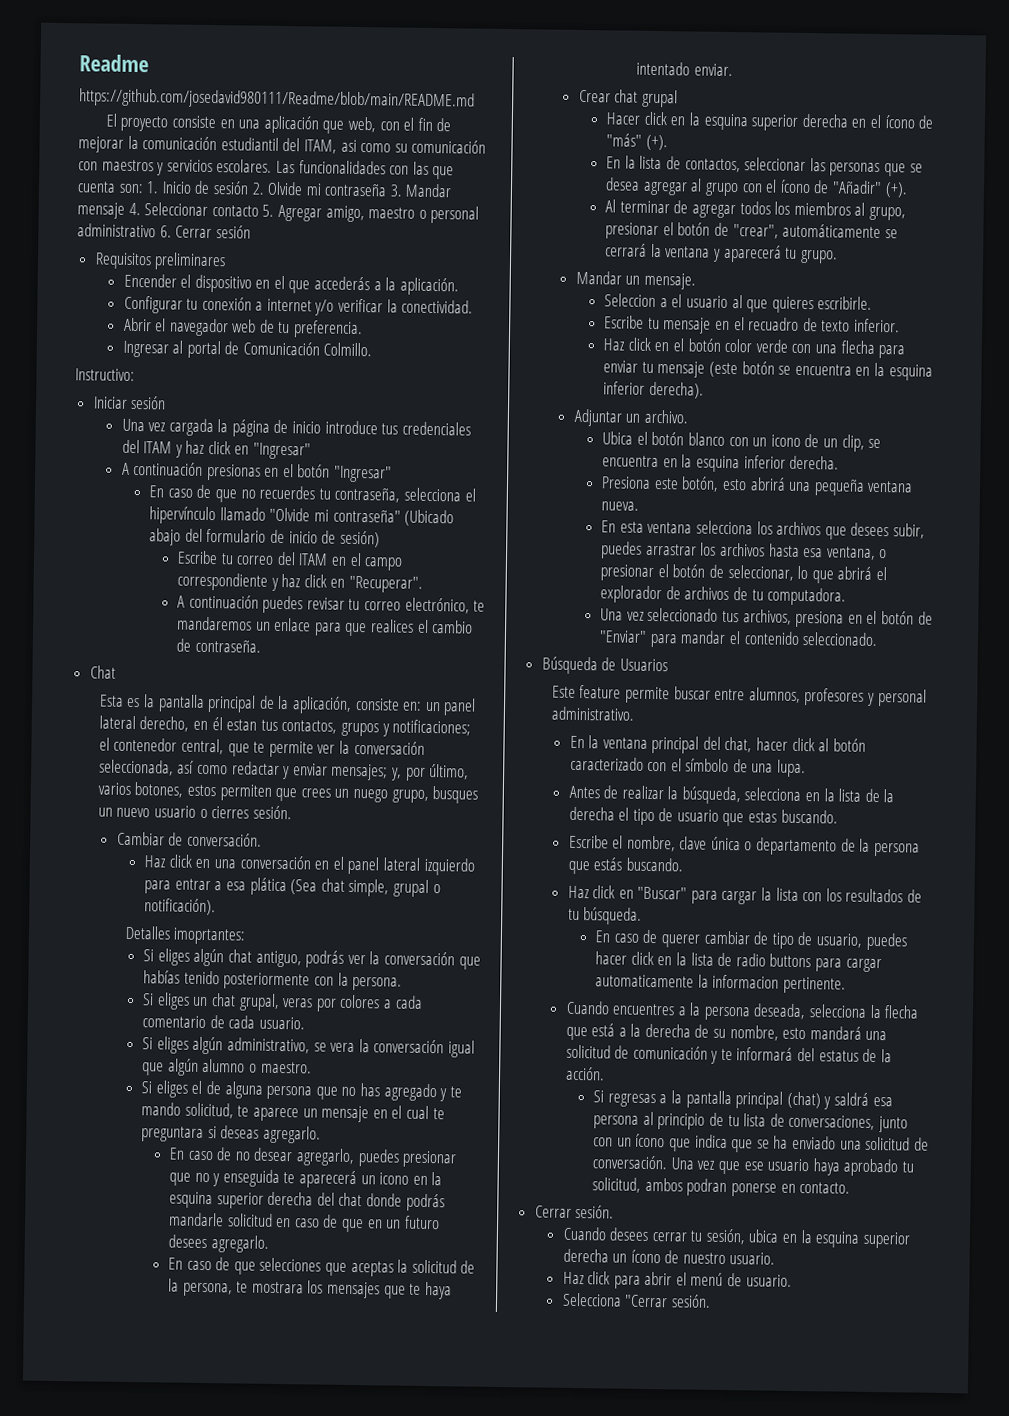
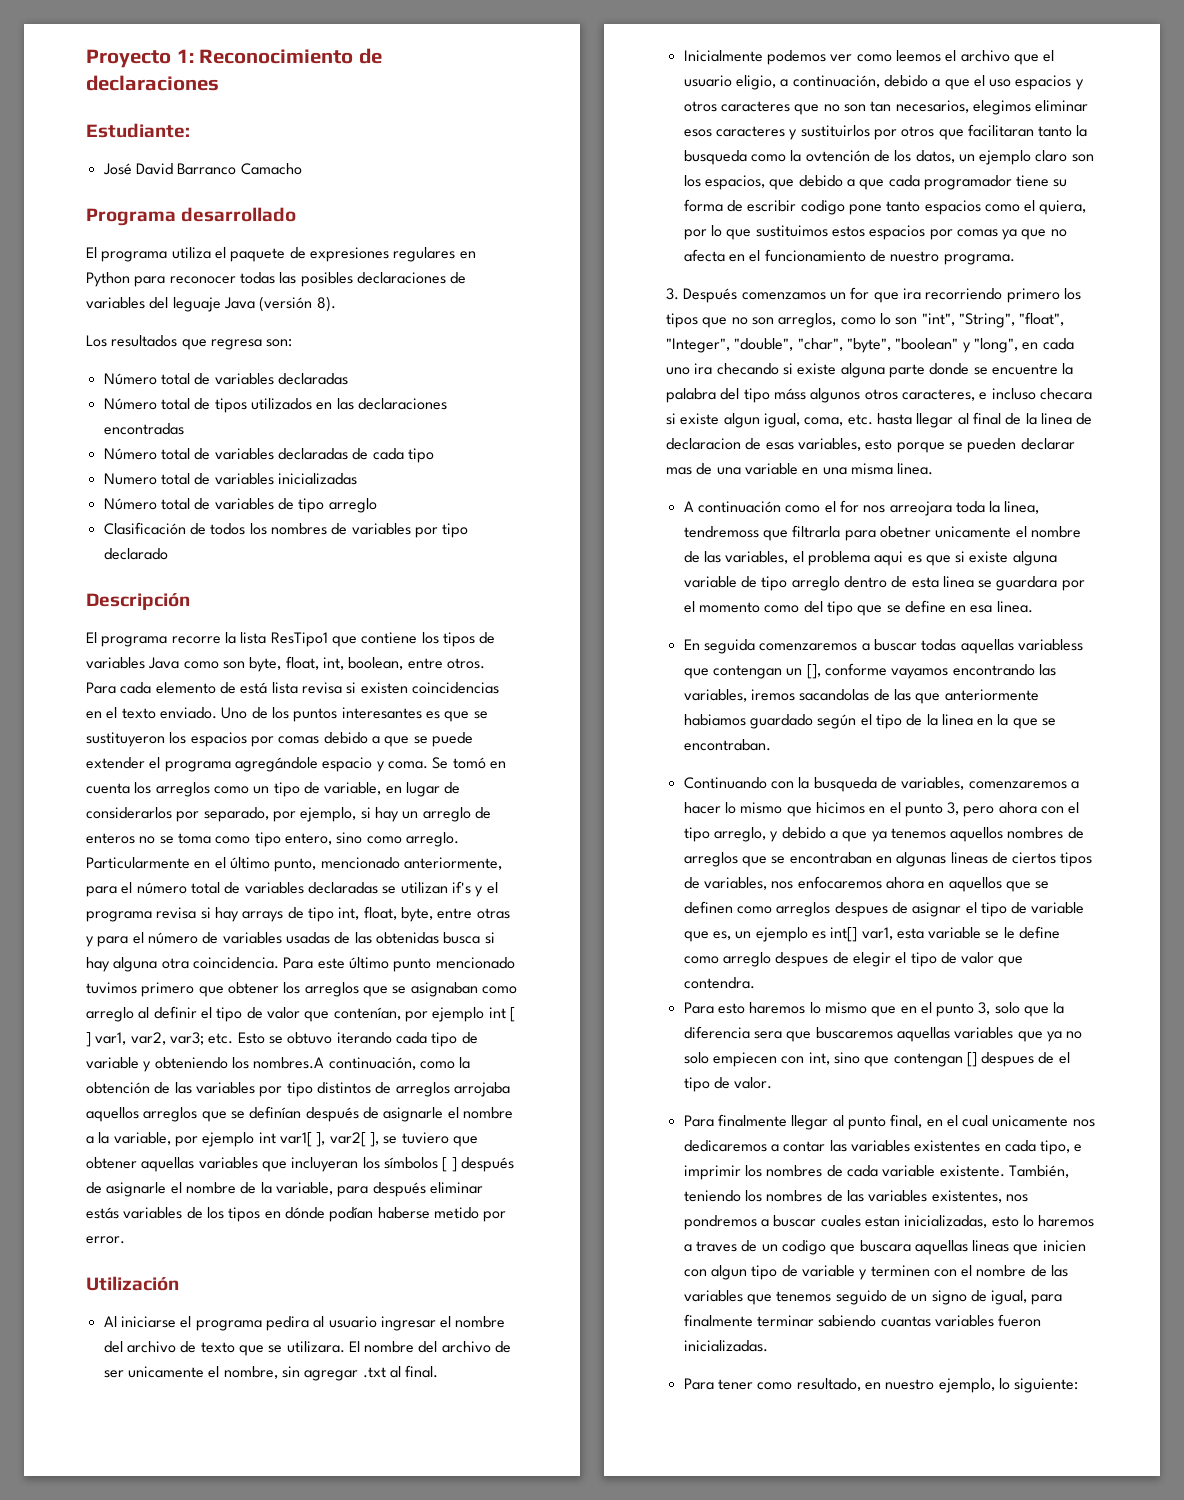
- Readme
- https://github.com/josedavid980111/Readme/blob/main/README.md
- El proyecto consiste en una aplicación que web, con el fin de mejorar la comunicación estudiantil del ITAM, asi como su comunicación con maestros y servicios escolares. Las funcionalidades con las que cuenta son: 1. Inicio de sesión 2. Olvide mi contraseña 3. Mandar mensaje 4. Seleccionar contacto 5. Agregar amigo, maestro o personal administrativo 6. Cerrar sesión
- Requisitos preliminares
- Encender el dispositivo en el que accederás a la aplicación.
- Configurar tu conexión a internet y/o verificar la conectividad.
- Abrir el navegador web de tu preferencia.
- Ingresar al portal de Comunicación Colmillo.
- Instructivo:
- Iniciar sesión
- Una vez cargada la página de inicio introduce tus credenciales del ITAM y haz click en "Ingresar"
- A continuación presionas en el botón "Ingresar"
- En caso de que no recuerdes tu contraseña, selecciona el hipervínculo llamado "Olvide mi contraseña" (Ubicado abajo del formulario de inicio de sesión)
- Escribe tu correo del ITAM en el campo correspondiente y haz click en "Recuperar".
- A continuación puedes revisar tu correo electrónico, te mandaremos un enlace para que realices el cambio de contraseña.
- Chat
- Esta es la pantalla principal de la aplicación, consiste en: un panel lateral derecho, en él estan tus contactos, grupos y notificaciones; el contenedor central, que te permite ver la conversación seleccionada, así como redactar y enviar mensajes; y, por último, varios botones, estos permiten que crees un nuego grupo, busques un nuevo usuario o cierres sesión.
- Cambiar de conversación.
- Haz click en una conversación en el panel lateral izquierdo para entrar a esa plática (Sea chat simple, grupal o notificación).
- Detalles imoprtantes:
- Si eliges algún chat antiguo, podrás ver la conversación que habías tenido posteriormente con la persona.
- Si eliges un chat grupal, veras por colores a cada comentario de cada usuario.
- Si eliges algún administrativo, se vera la conversación igual que algún alumno o maestro.
- Si eliges el de alguna persona que no has agregado y te mando solicitud, te aparece un mensaje en el cual te preguntara si deseas agregarlo.
- En caso de no desear agregarlo, puedes presionar que no y enseguida te aparecerá un icono en la esquina superior derecha del chat donde podrás mandarle solicitud en caso de que en un futuro desees agregarlo.
- En caso de que selecciones que aceptas la solicitud de la persona, te mostrara los mensajes que te haya intentado enviar.
- Crear chat grupal
- Hacer click en la esquina superior derecha en el ícono de "más" (+).
- En la lista de contactos, seleccionar las personas que se desea agregar al grupo con el ícono de "Añadir" (+).
- Al terminar de agregar todos los miembros al grupo, presionar el botón de "crear", automáticamente se cerrará la ventana y aparecerá tu grupo.
- Mandar un mensaje.
- Seleccion a el usuario al que quieres escribirle.
- Escribe tu mensaje en el recuadro de texto inferior.
- Haz click en el botón color verde con una flecha para enviar tu mensaje (este botón se encuentra en la esquina inferior derecha).
- Adjuntar un archivo.
- Ubica el botón blanco con un icono de un clip, se encuentra en la esquina inferior derecha.
- Presiona este botón, esto abrirá una pequeña ventana nueva.
- En esta ventana selecciona los archivos que desees subir, puedes arrastrar los archivos hasta esa ventana, o presionar el botón de seleccionar, lo que abrirá el explorador de archivos de tu computadora.
- Una vez seleccionado tus archivos, presiona en el botón de "Enviar" para mandar el contenido seleccionado.
- Búsqueda de Usuarios
- Este feature permite buscar entre alumnos, profesores y personal administrativo.
- En la ventana principal del chat, hacer click al botón caracterizado con el símbolo de una lupa.
- Antes de realizar la búsqueda, selecciona en la lista de la derecha el tipo de usuario que estas buscando.
- Escribe el nombre, clave única o departamento de la persona que estás buscando.
- Haz click en "Buscar" para cargar la lista con los resultados de tu búsqueda.
- En caso de querer cambiar de tipo de usuario, puedes hacer click en la lista de radio buttons para cargar automaticamente la informacion pertinente.
- Cuando encuentres a la persona deseada, selecciona la flecha que está a la derecha de su nombre, esto mandará una solicitud de comunicación y te informará del estatus de la acción.
- Si regresas a la pantalla principal (chat) y saldrá esa persona al principio de tu lista de conversaciones, junto con un ícono que indica que se ha enviado una solicitud de conversación. Una vez que ese usuario haya aprobado tu solicitud, ambos podran ponerse en contacto.
- Cerrar sesión.
- Cuando desees cerrar tu sesión, ubica en la esquina superior derecha un ícono de nuestro usuario.
- Haz click para abrir el menú de usuario.
- Selecciona "Cerrar sesión.
+ Proyecto 1: Reconocimiento de declaraciones
+ Estudiante:
+ José David Barranco Camacho
+ Programa desarrollado
+ El programa utiliza el paquete de expresiones regulares en Python para reconocer todas las posibles declaraciones de variables del leguaje Java (versión 8).
+ Los resultados que regresa son:
+ Número total de variables declaradas
+ Número total de tipos utilizados en las declaraciones encontradas
+ Número total de variables declaradas de cada tipo
+ Numero total de variables inicializadas
+ Número total de variables de tipo arreglo
+ Clasificación de todos los nombres de variables por tipo declarado
+ Descripción
+ El programa recorre la lista ResTipo1 que contiene los tipos de variables Java como son byte, float, int, boolean, entre otros. Para cada elemento de está lista revisa si existen coincidencias en el texto enviado. Uno de los puntos interesantes es que se sustituyeron los espacios por comas debido a que se puede extender el programa agregándole espacio y coma. Se tomó en cuenta los arreglos como un tipo de variable, en lugar de considerarlos por separado, por ejemplo, si hay un arreglo de enteros no se toma como tipo entero, sino como arreglo. Particularmente en el último punto, mencionado anteriormente, para el número total de variables declaradas se utilizan if's y el programa revisa si hay arrays de tipo int, float, byte, entre otras y para el número de variables usadas de las obtenidas busca si hay alguna otra coincidencia. Para este último punto mencionado tuvimos primero que obtener los arreglos que se asignaban como arreglo al definir el tipo de valor que contenían, por ejemplo int [ ] var1, var2, var3; etc. Esto se obtuvo iterando cada tipo de variable y obteniendo los nombres.A continuación, como la obtención de las variables por tipo distintos de arreglos arrojaba aquellos arreglos que se definían después de asignarle el nombre a la variable, por ejemplo int var1[ ], var2[ ], se tuviero que obtener aquellas variables que incluyeran los símbolos [ ] después de asignarle el nombre de la variable, para después eliminar estás variables de los tipos en dónde podían haberse metido por error.
+ Utilización
+ Al iniciarse el programa pedira al usuario ingresar el nombre del archivo de texto que se utilizara. El nombre del archivo de ser unicamente el nombre, sin agregar .txt al final.
+ Inicialmente podemos ver como leemos el archivo que el usuario eligio, a continuación, debido a que el uso espacios y otros caracteres que no son tan necesarios, elegimos eliminar esos caracteres y sustituirlos por otros que facilitaran tanto la busqueda como la ovtención de los datos, un ejemplo claro son los espacios, que debido a que cada programador tiene su forma de escribir codigo pone tanto espacios como el quiera, por lo que sustituimos estos espacios por comas ya que no afecta en el funcionamiento de nuestro programa.
+ 3. Después comenzamos un for que ira recorriendo primero los tipos que no son arreglos, como lo son "int", "String", "float", "Integer", "double", "char", "byte", "boolean" y "long", en cada uno ira checando si existe alguna parte donde se encuentre la palabra del tipo máss algunos otros caracteres, e incluso checara si existe algun igual, coma, etc. hasta llegar al final de la linea de declaracion de esas variables, esto porque se pueden declarar mas de una variable en una misma linea.
+ A continuación como el for nos arreojara toda la linea, tendremoss que filtrarla para obetner unicamente el nombre de las variables, el problema aqui es que si existe alguna variable de tipo arreglo dentro de esta linea se guardara por el momento como del tipo que se define en esa linea.
+ En seguida comenzaremos a buscar todas aquellas variabless que contengan un [], conforme vayamos encontrando las variables, iremos sacandolas de las que anteriormente habiamos guardado según el tipo de la linea en la que se encontraban.
+ Continuando con la busqueda de variables, comenzaremos a hacer lo mismo que hicimos en el punto 3, pero ahora con el tipo arreglo, y debido a que ya tenemos aquellos nombres de arreglos que se encontraban en algunas lineas de ciertos tipos de variables, nos enfocaremos ahora en aquellos que se definen como arreglos despues de asignar el tipo de variable que es, un ejemplo es int[] var1, esta variable se le define como arreglo despues de elegir el tipo de valor que contendra.
+ Para esto haremos lo mismo que en el punto 3, solo que la diferencia sera que buscaremos aquellas variables que ya no solo empiecen con int, sino que contengan [] despues de el tipo de valor.
+ Para finalmente llegar al punto final, en el cual unicamente nos dedicaremos a contar las variables existentes en cada tipo, e imprimir los nombres de cada variable existente. También, teniendo los nombres de las variables existentes, nos pondremos a buscar cuales estan inicializadas, esto lo haremos a traves de un codigo que buscara aquellas lineas que inicien con algun tipo de variable y terminen con el nombre de las variables que tenemos seguido de un signo de igual, para finalmente terminar sabiendo cuantas variables fueron inicializadas.
+ Para tener como resultado, en nuestro ejemplo, lo siguiente:

